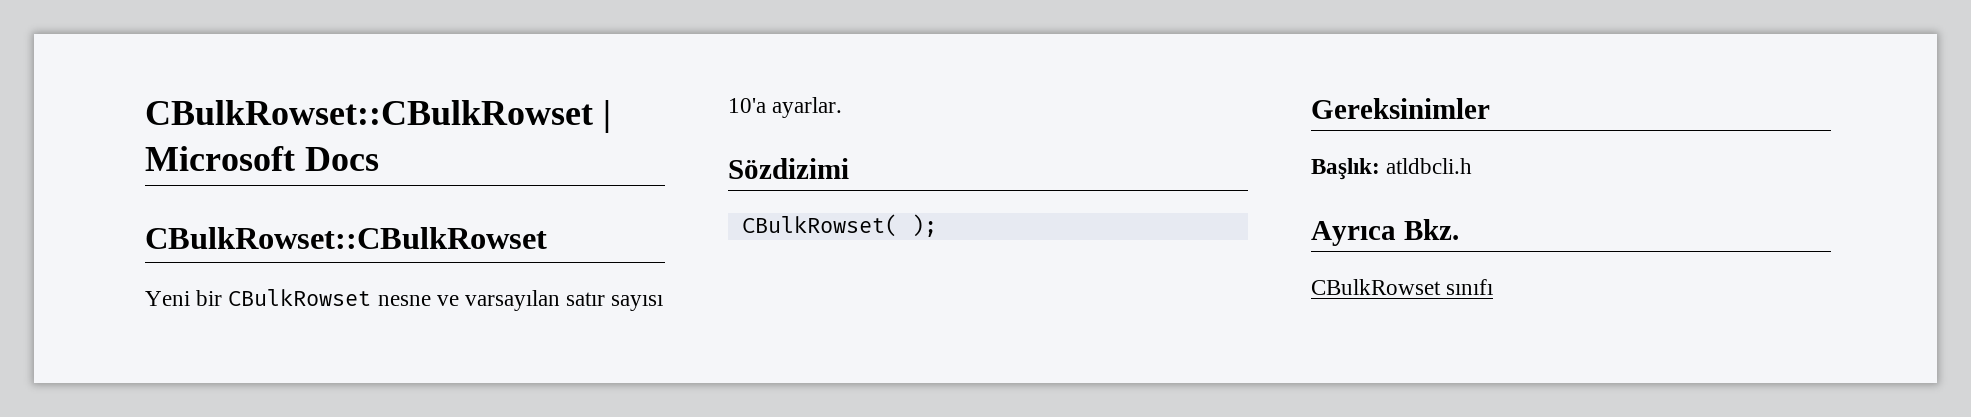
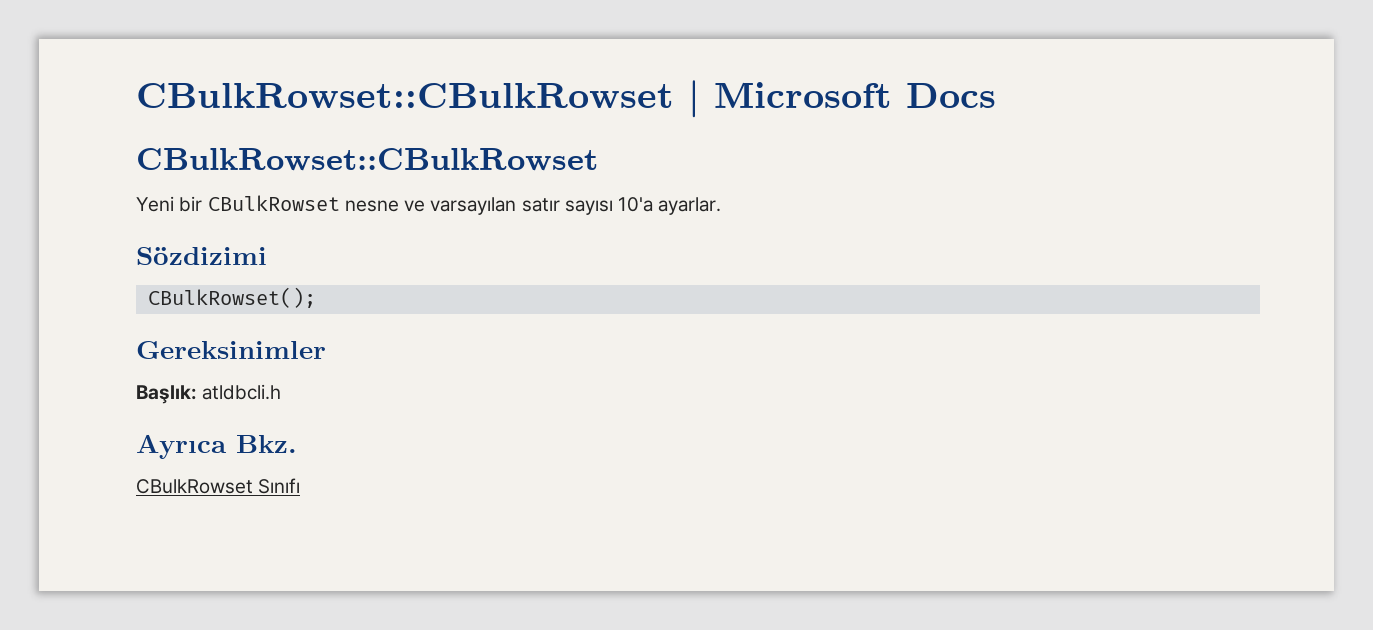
- CBulkRowset( );
+ CBulkRowset();
- CBulkRowset sınıfı
+ CBulkRowset Sınıfı

